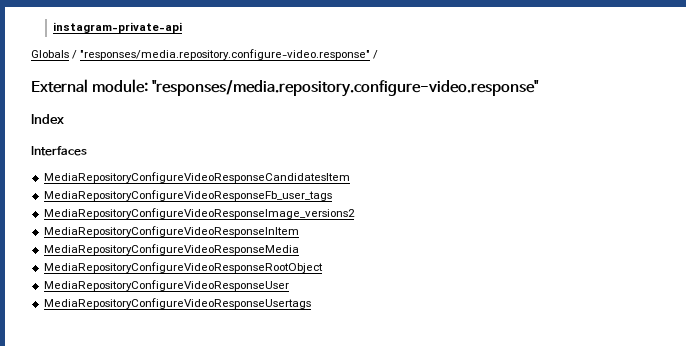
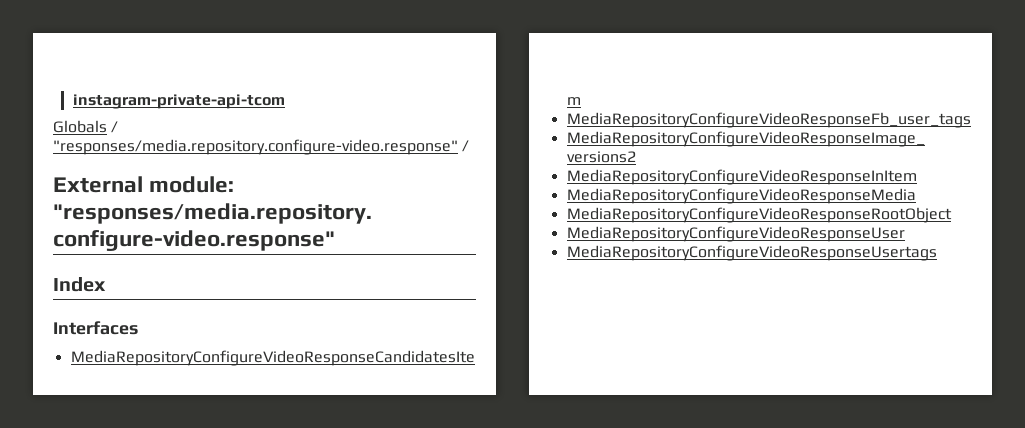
- instagram-private-api
+ instagram-private-api-tcom

